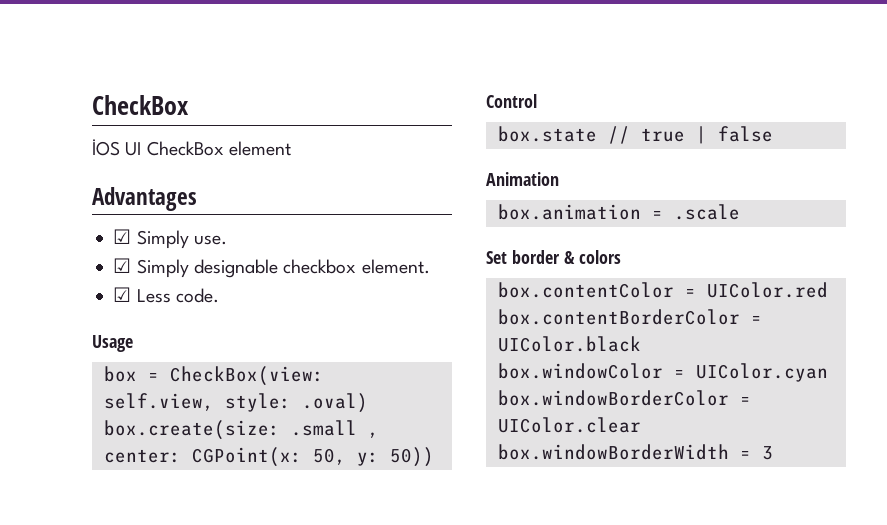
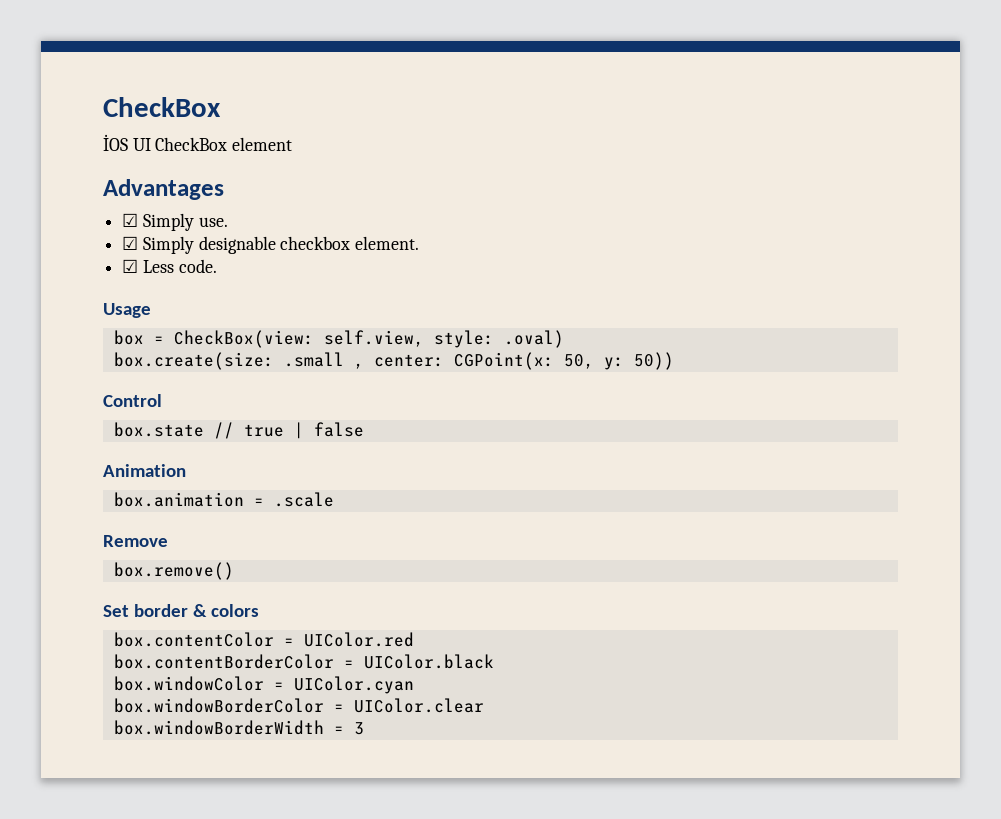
+ Remove
+ box.remove()

